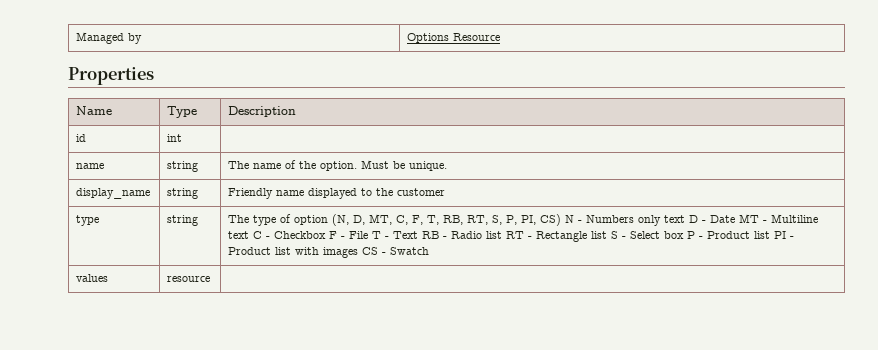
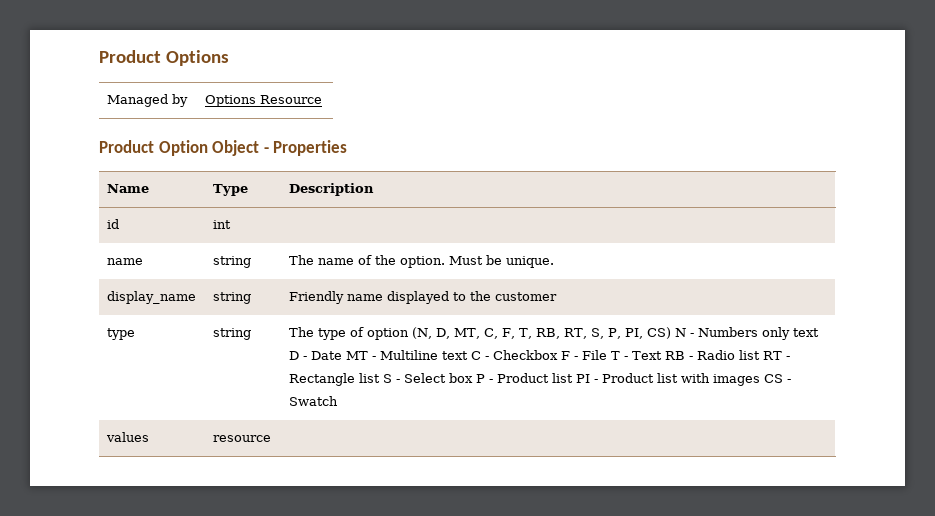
+ Product Options
- Properties
+ Product Option Object - Properties

